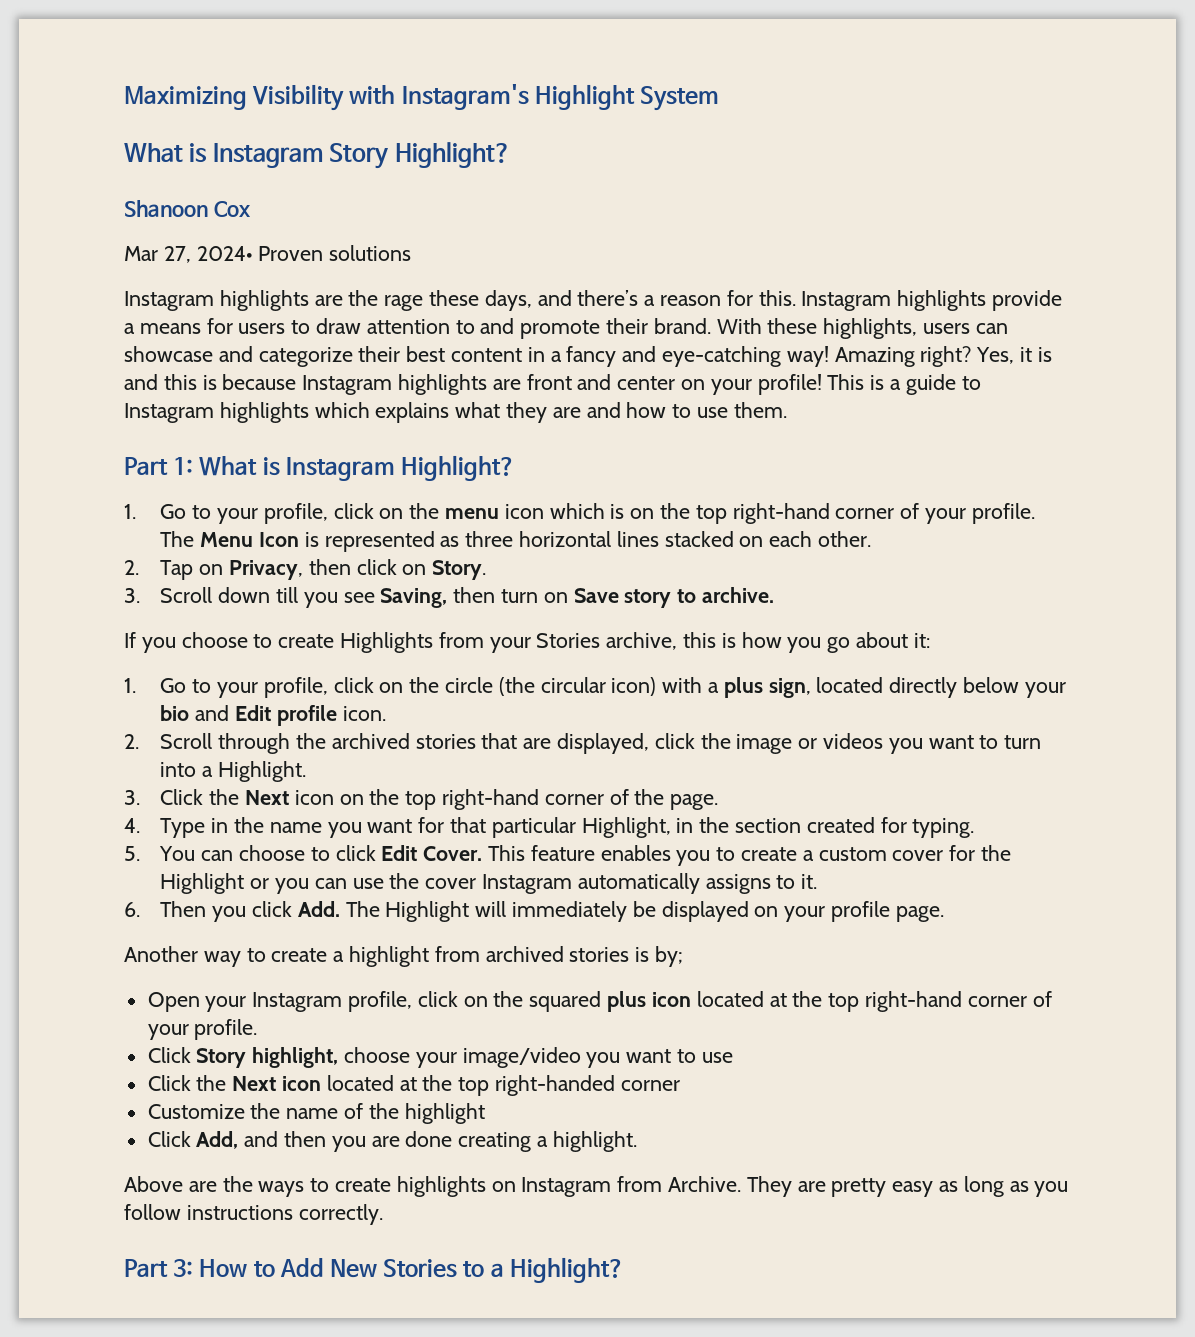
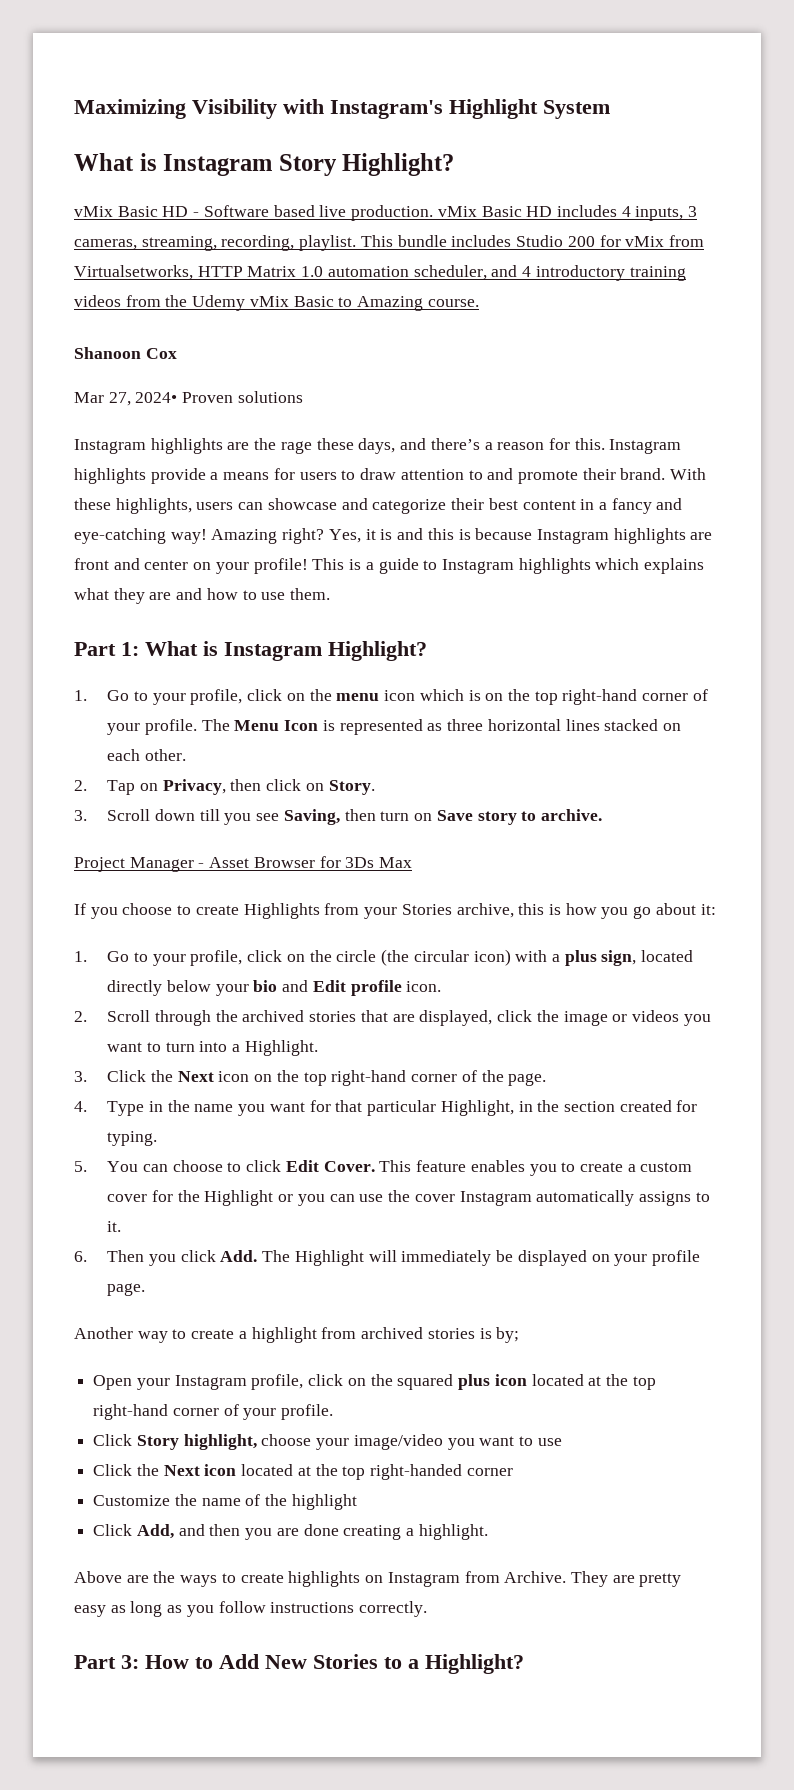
+ vMix Basic HD - Software based live production. vMix Basic HD includes 4 inputs, 3 cameras, streaming, recording, playlist. This bundle includes Studio 200 for vMix from Virtualsetworks, HTTP Matrix 1.0 automation scheduler, and 4 introductory training videos from the Udemy vMix Basic to Amazing course.
+ Project Manager - Asset Browser for 3Ds Max

